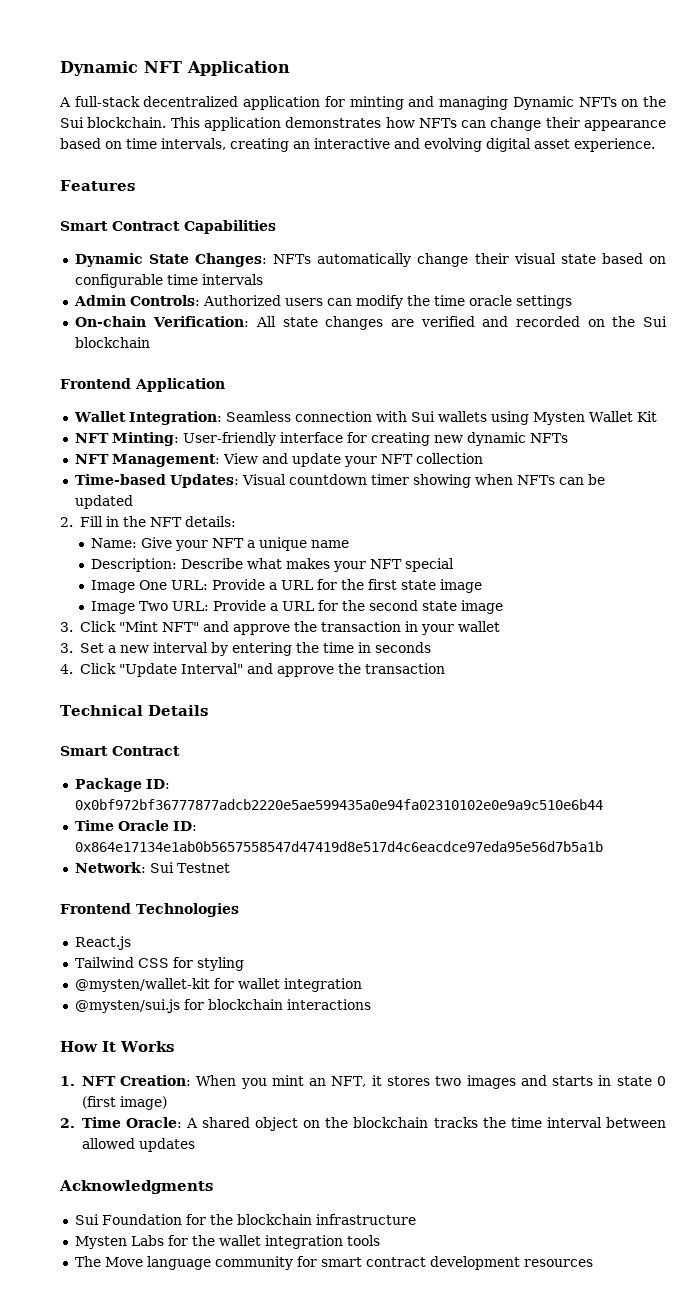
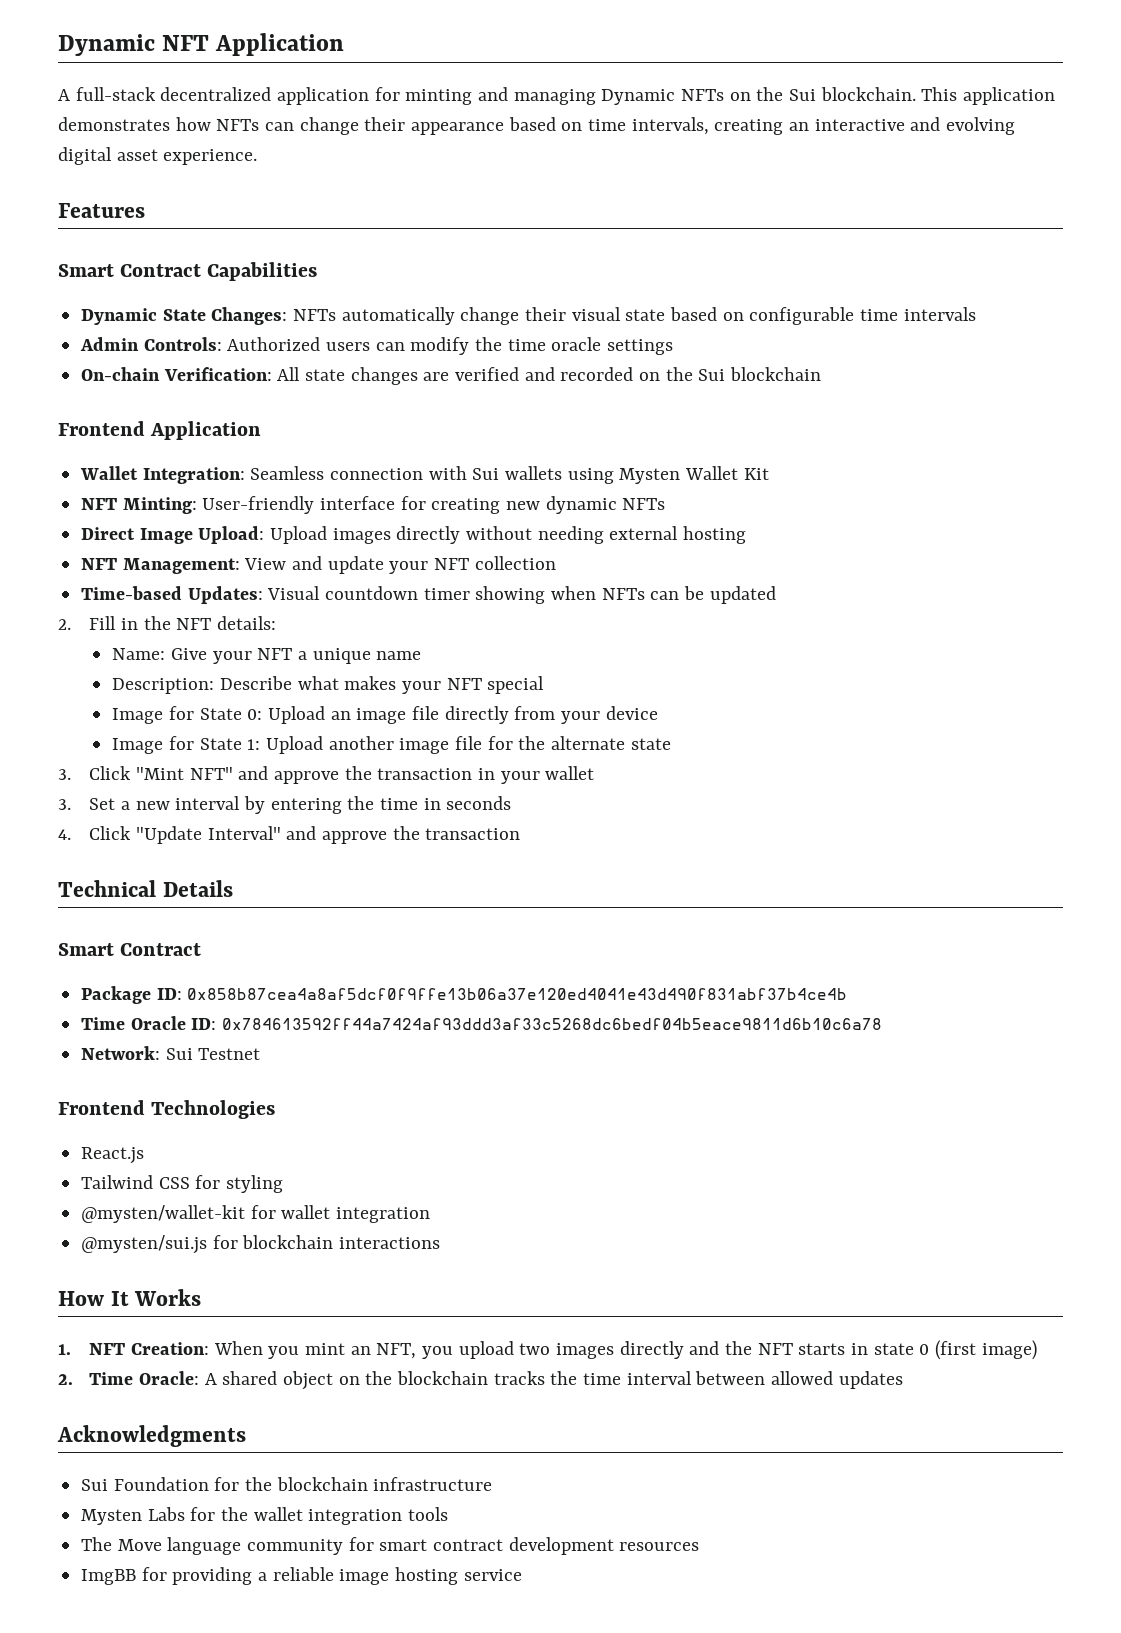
+ Direct Image Upload: Upload images directly without needing external hosting
- Image One URL: Provide a URL for the first state image
- Image Two URL: Provide a URL for the second state image
+ Image for State 0: Upload an image file directly from your device
+ Image for State 1: Upload another image file for the alternate state
- Package ID: 0x0bf972bf36777877adcb2220e5ae599435a0e94fa02310102e0e9a9c510e6b44
+ Package ID: 0x858b87cea4a8af5dcf0f9ffe13b06a37e120ed4041e43d490f831abf37b4ce4b
- Time Oracle ID: 0x864e17134e1ab0b5657558547d47419d8e517d4c6eacdce97eda95e56d7b5a1b
+ Time Oracle ID: 0x784613592ff44a7424af93ddd3af33c5268dc6bedf04b5eace9811d6b10c6a78
- 1. NFT Creation: When you mint an NFT, it stores two images and starts in state 0 (first image)
+ 1. NFT Creation: When you mint an NFT, you upload two images directly and the NFT starts in state 0 (first image)
+ ImgBB for providing a reliable image hosting service

